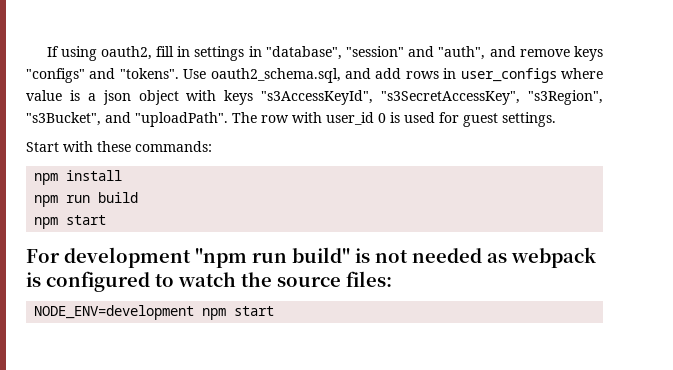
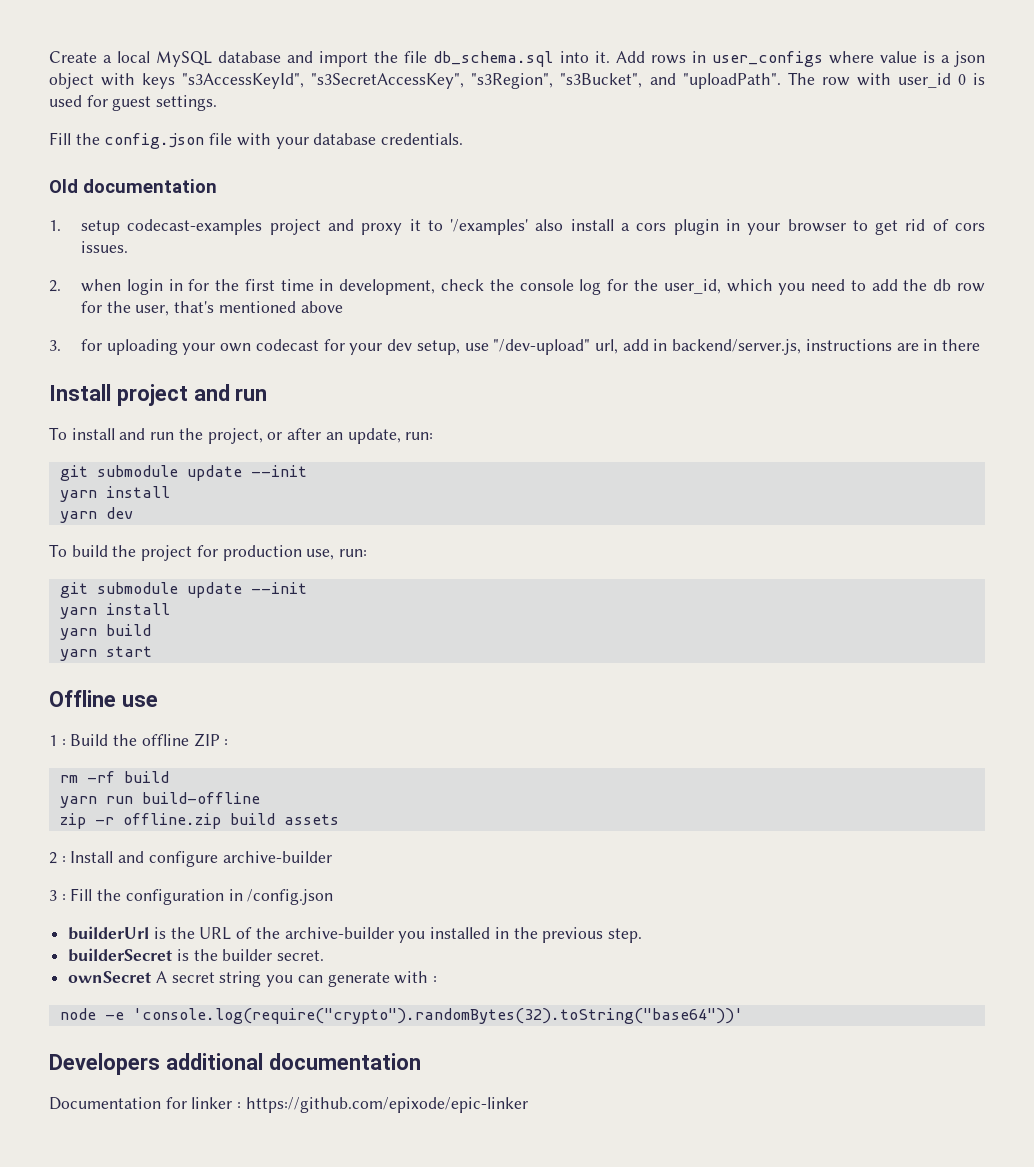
- If using oauth2, fill in settings in "database", "session" and "auth", and remove keys "configs" and "tokens". Use oauth2_schema.sql, and add rows in user_configs where value is a json object with keys "s3AccessKeyId", "s3SecretAccessKey", "s3Region", "s3Bucket", and "uploadPath".
+ Create a local MySQL database and import the file db_schema.sql into it. Add rows in user_configs where value is a json object with keys "s3AccessKeyId", "s3SecretAccessKey", "s3Region", "s3Bucket", and "uploadPath".
- Start with these commands:
- npm install
- npm run build
- npm start
+ Fill the config.json file with your database credentials.
+ Old documentation
+ 1. setup codecast-examples project and proxy it to '/examples' also install a cors plugin in your browser to get rid of cors issues.
+ 2. when login in for the first time in development, check the console log for the user_id, which you need to add the db row for the user, that's mentioned above
+ 3. for uploading your own codecast for your dev setup, use "/dev-upload" url, add in backend/server.js, instructions are in there
+ Install project and run
+ To install and run the project, or after an update, run:
+ git submodule update --init
+ yarn install
+ yarn dev
+ To build the project for production use, run:
+ git submodule update --init
+ yarn install
+ yarn build
+ yarn start
- For development "npm run build" is not needed as webpack is configured to watch the source files:
- NODE_ENV=development npm start
+ Offline use
+ 1 : Build the offline ZIP :
+ rm -rf build
+ yarn run build-offline
+ zip -r offline.zip build assets
+ 2 : Install and configure archive-builder
+ 3 : Fill the configuration in /config.json
+ builderUrl is the URL of the archive-builder you installed in the previous step.
+ builderSecret is the builder secret.
+ ownSecret A secret string you can generate with :
+ node -e 'console.log(require("crypto").randomBytes(32).toString("base64"))'
+ Developers additional documentation
+ Documentation for linker : https://github.com/epixode/epic-linker

